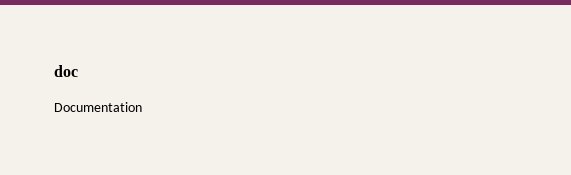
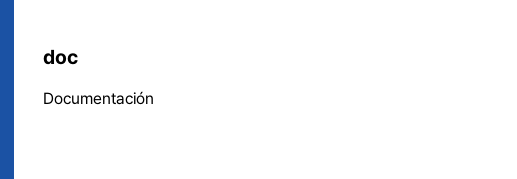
- Documentation
+ Documentación

